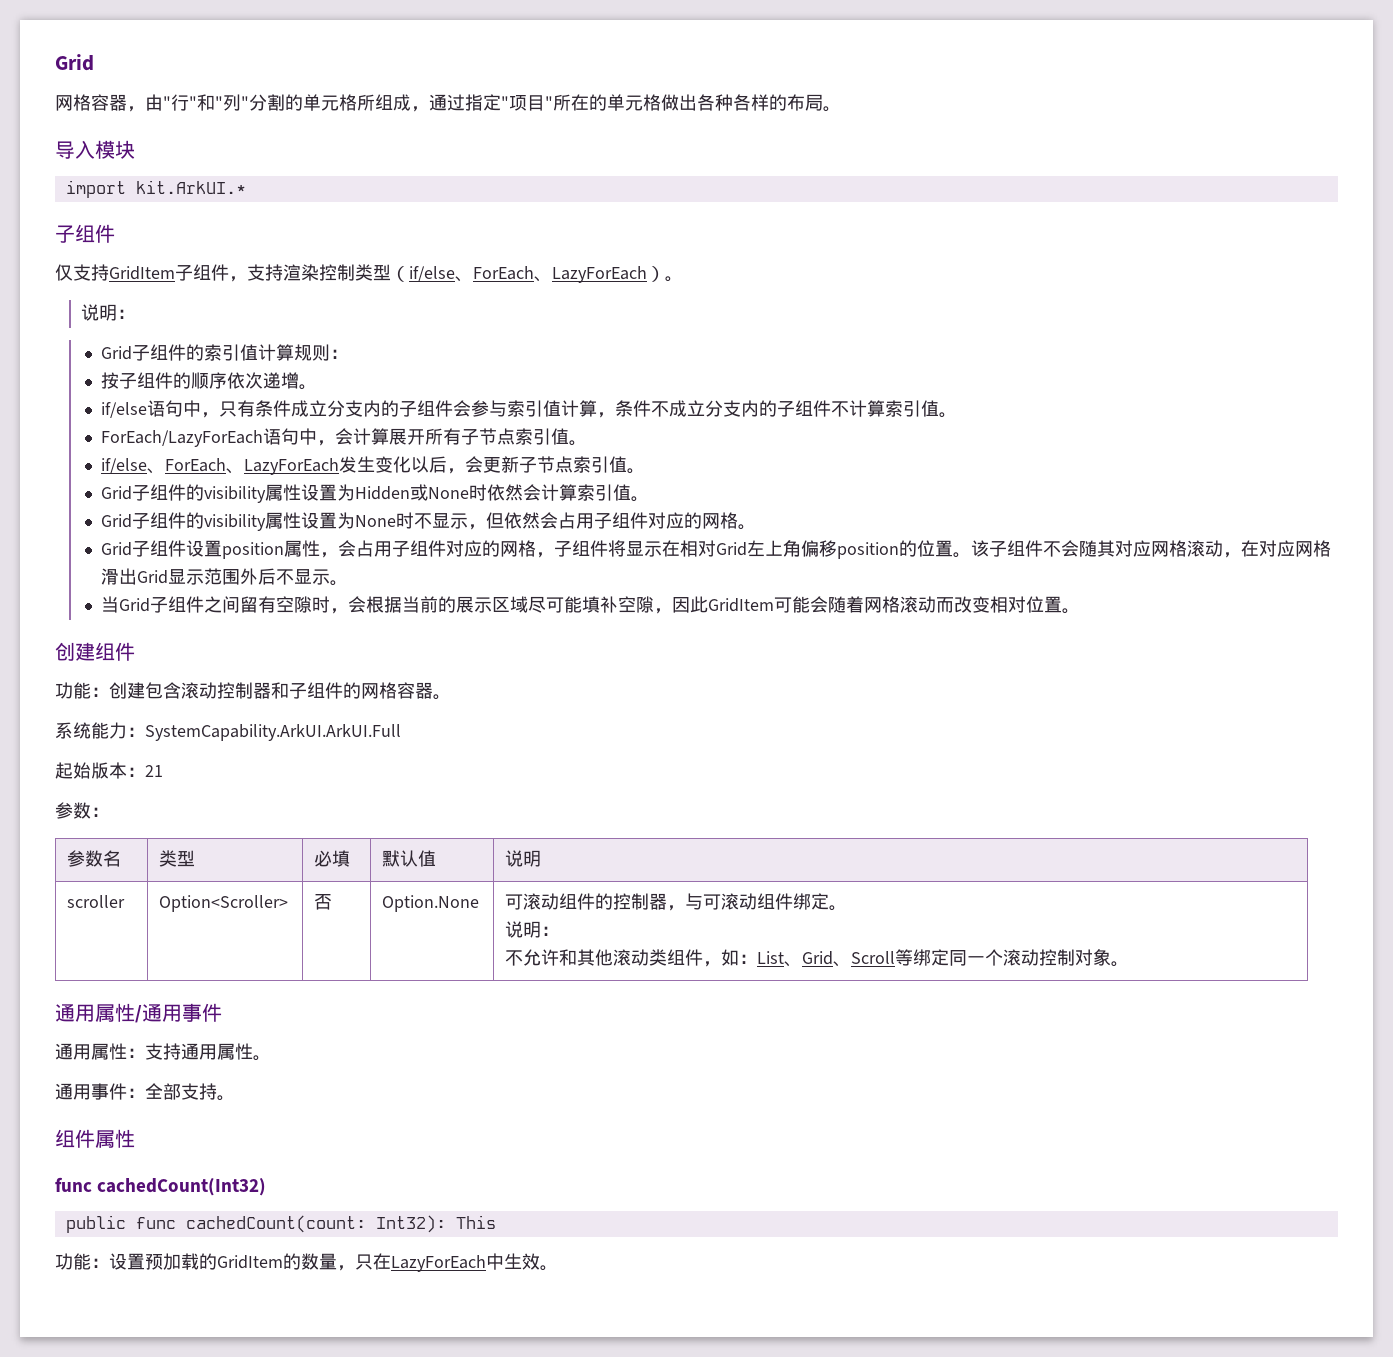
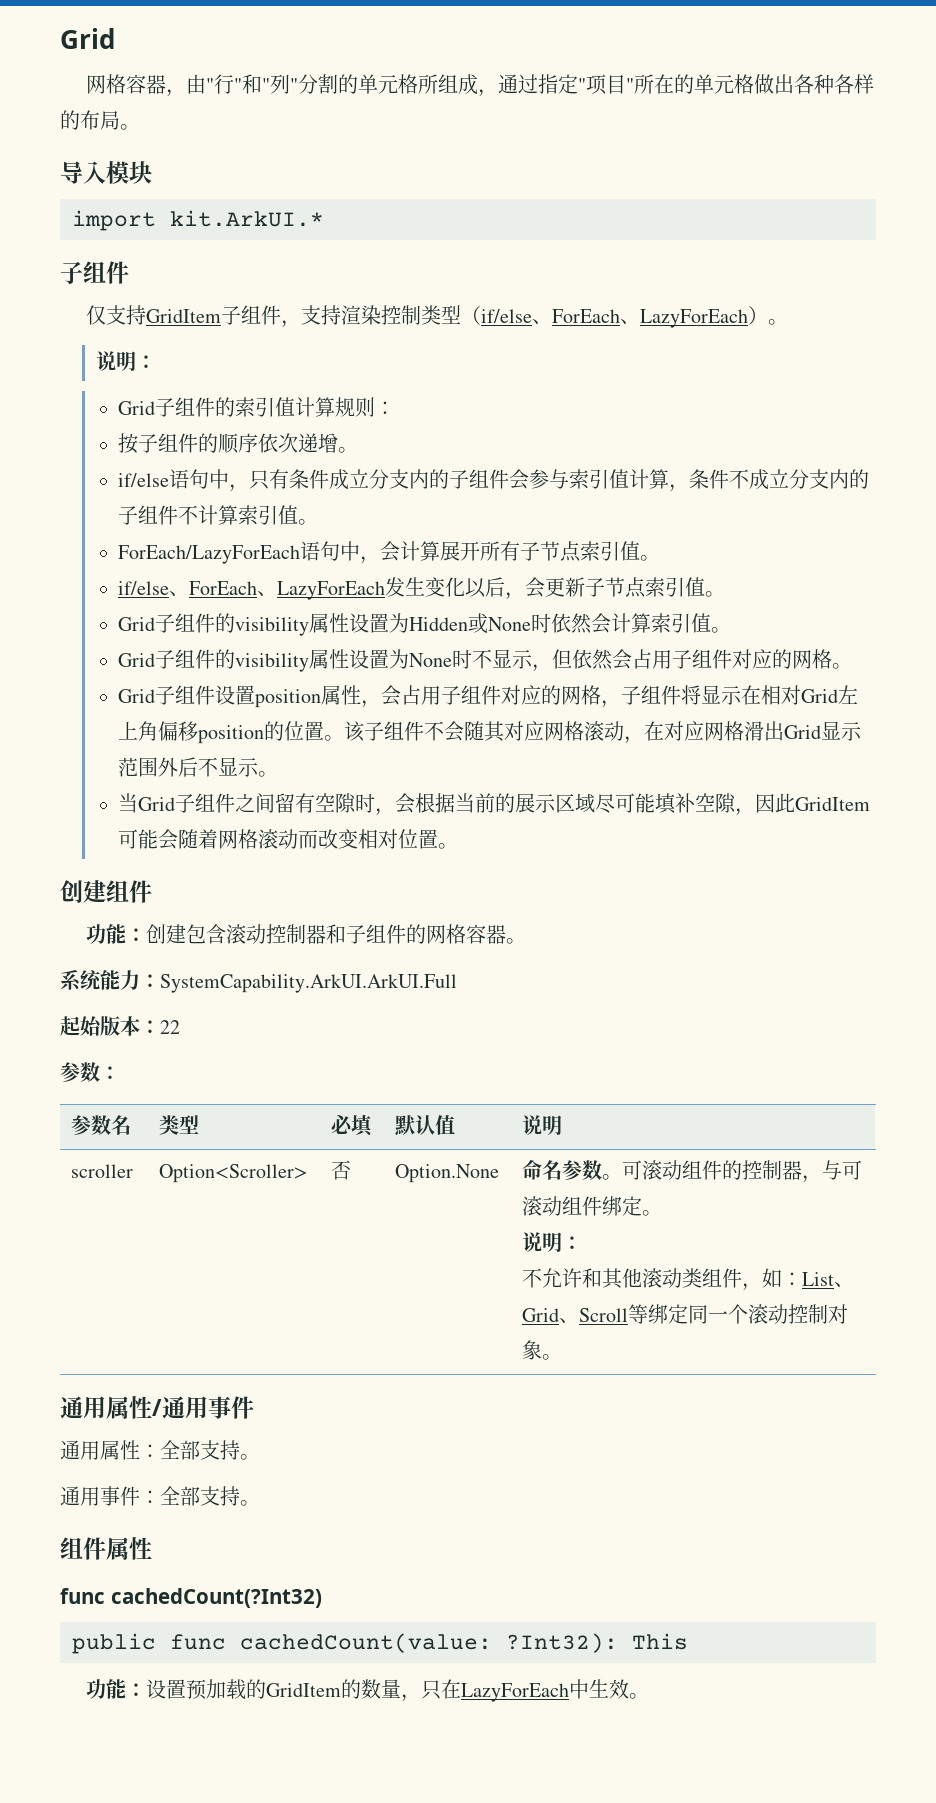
- 起始版本：21
+ 起始版本：22
- scroller | Option<Scroller> | 否 | Option.None | 可滚动组件的控制器，与可滚动组件绑定。
+ scroller | Option<Scroller> | 否 | Option.None | 命名参数。可滚动组件的控制器，与可滚动组件绑定。
- 通用属性：支持通用属性。
+ 通用属性：全部支持。
- func cachedCount(Int32)
+ func cachedCount(?Int32)
- public func cachedCount(count: Int32): This
+ public func cachedCount(value: ?Int32): This

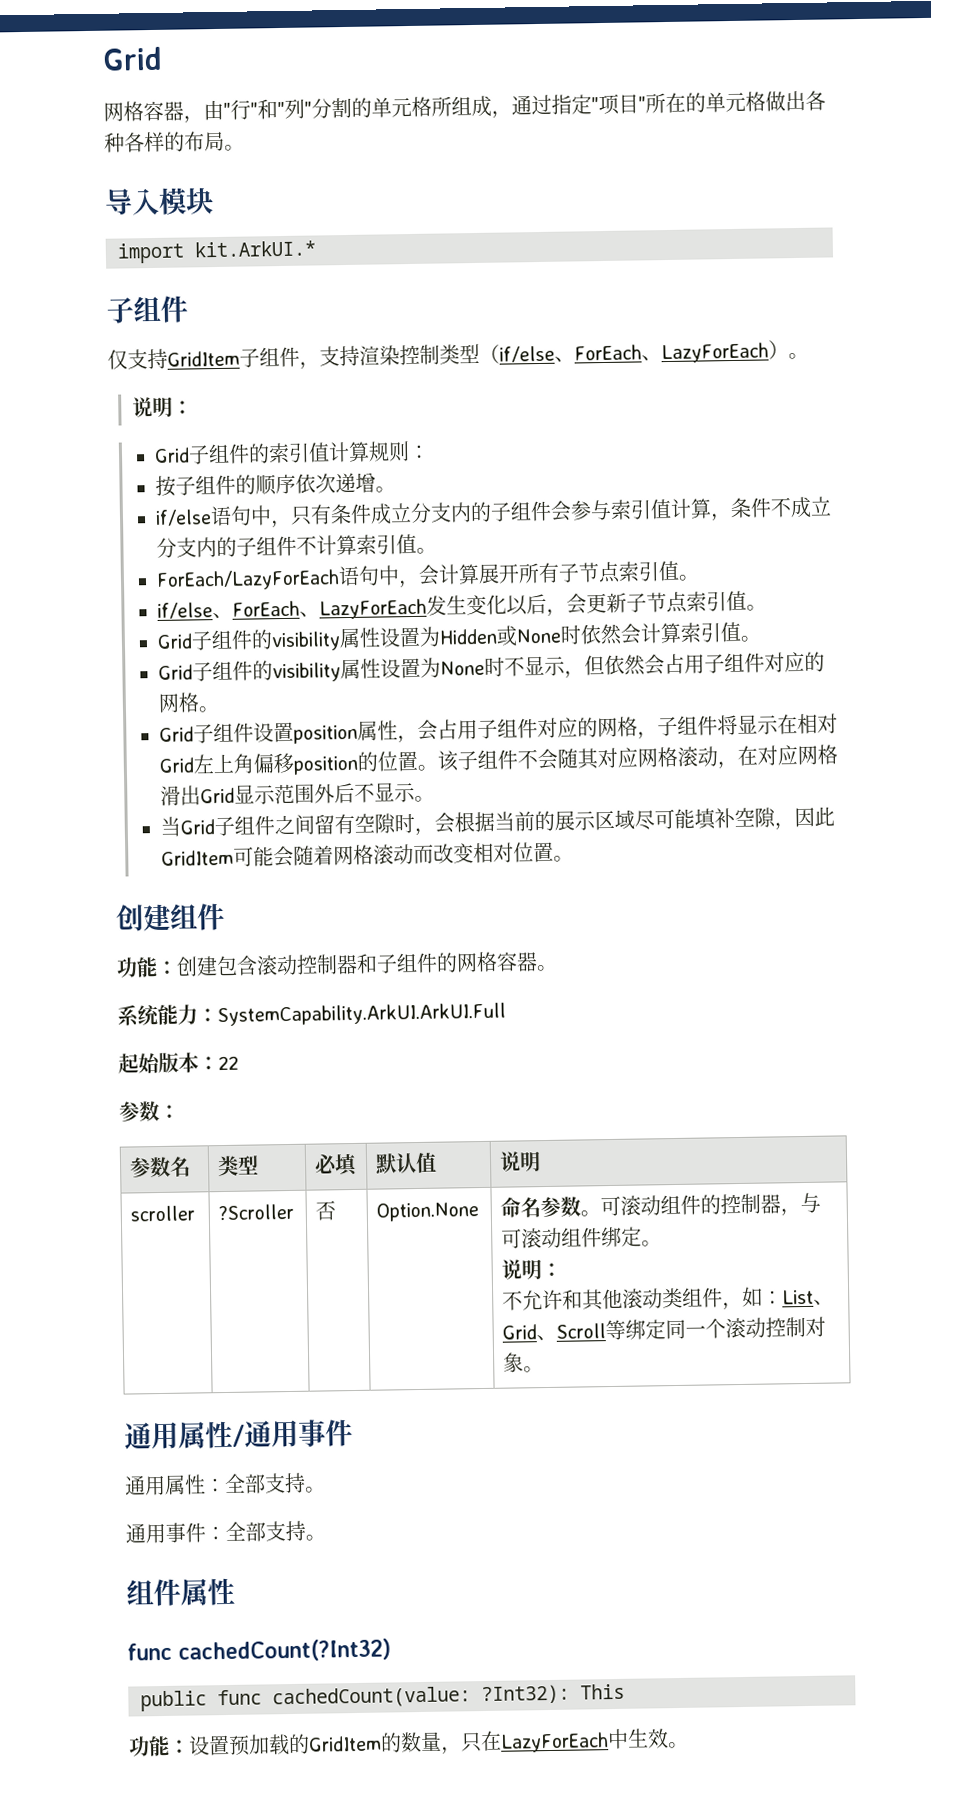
- scroller | Option<Scroller> | 否 | Option.None | 命名参数。可滚动组件的控制器，与可滚动组件绑定。
+ scroller | ?Scroller | 否 | Option.None | 命名参数。可滚动组件的控制器，与可滚动组件绑定。

